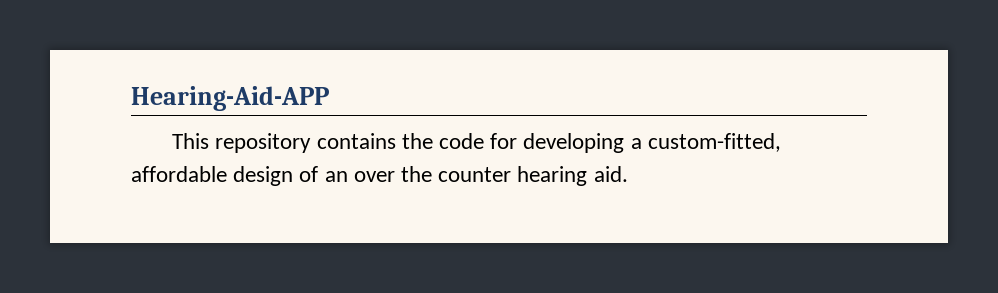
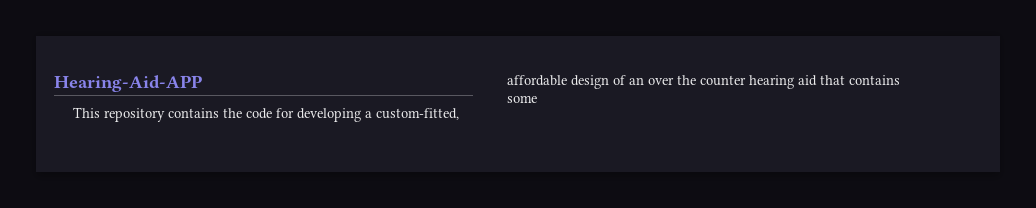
- This repository contains the code for developing a custom-fitted, affordable design of an over the counter hearing aid.
+ This repository contains the code for developing a custom-fitted, affordable design of an over the counter hearing aid that contains some

